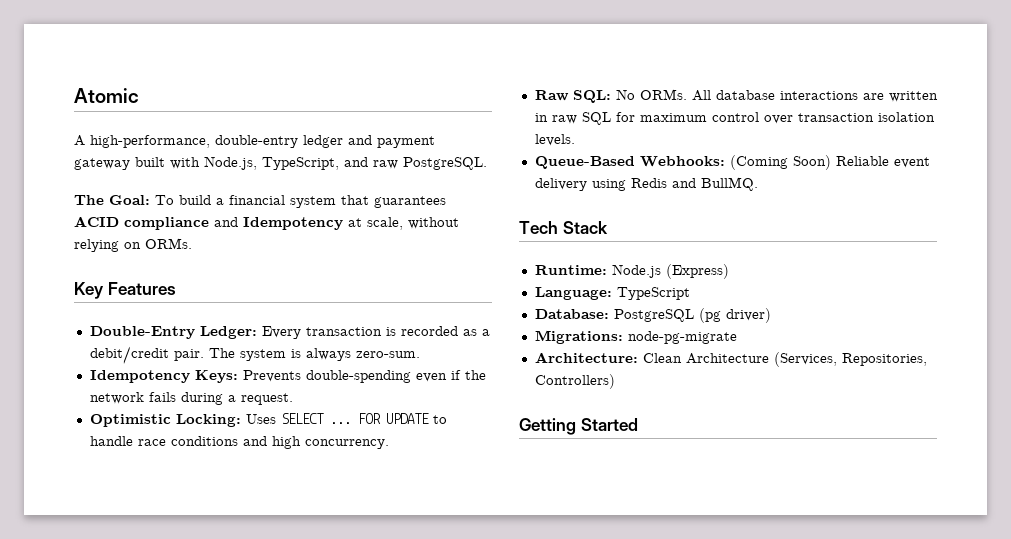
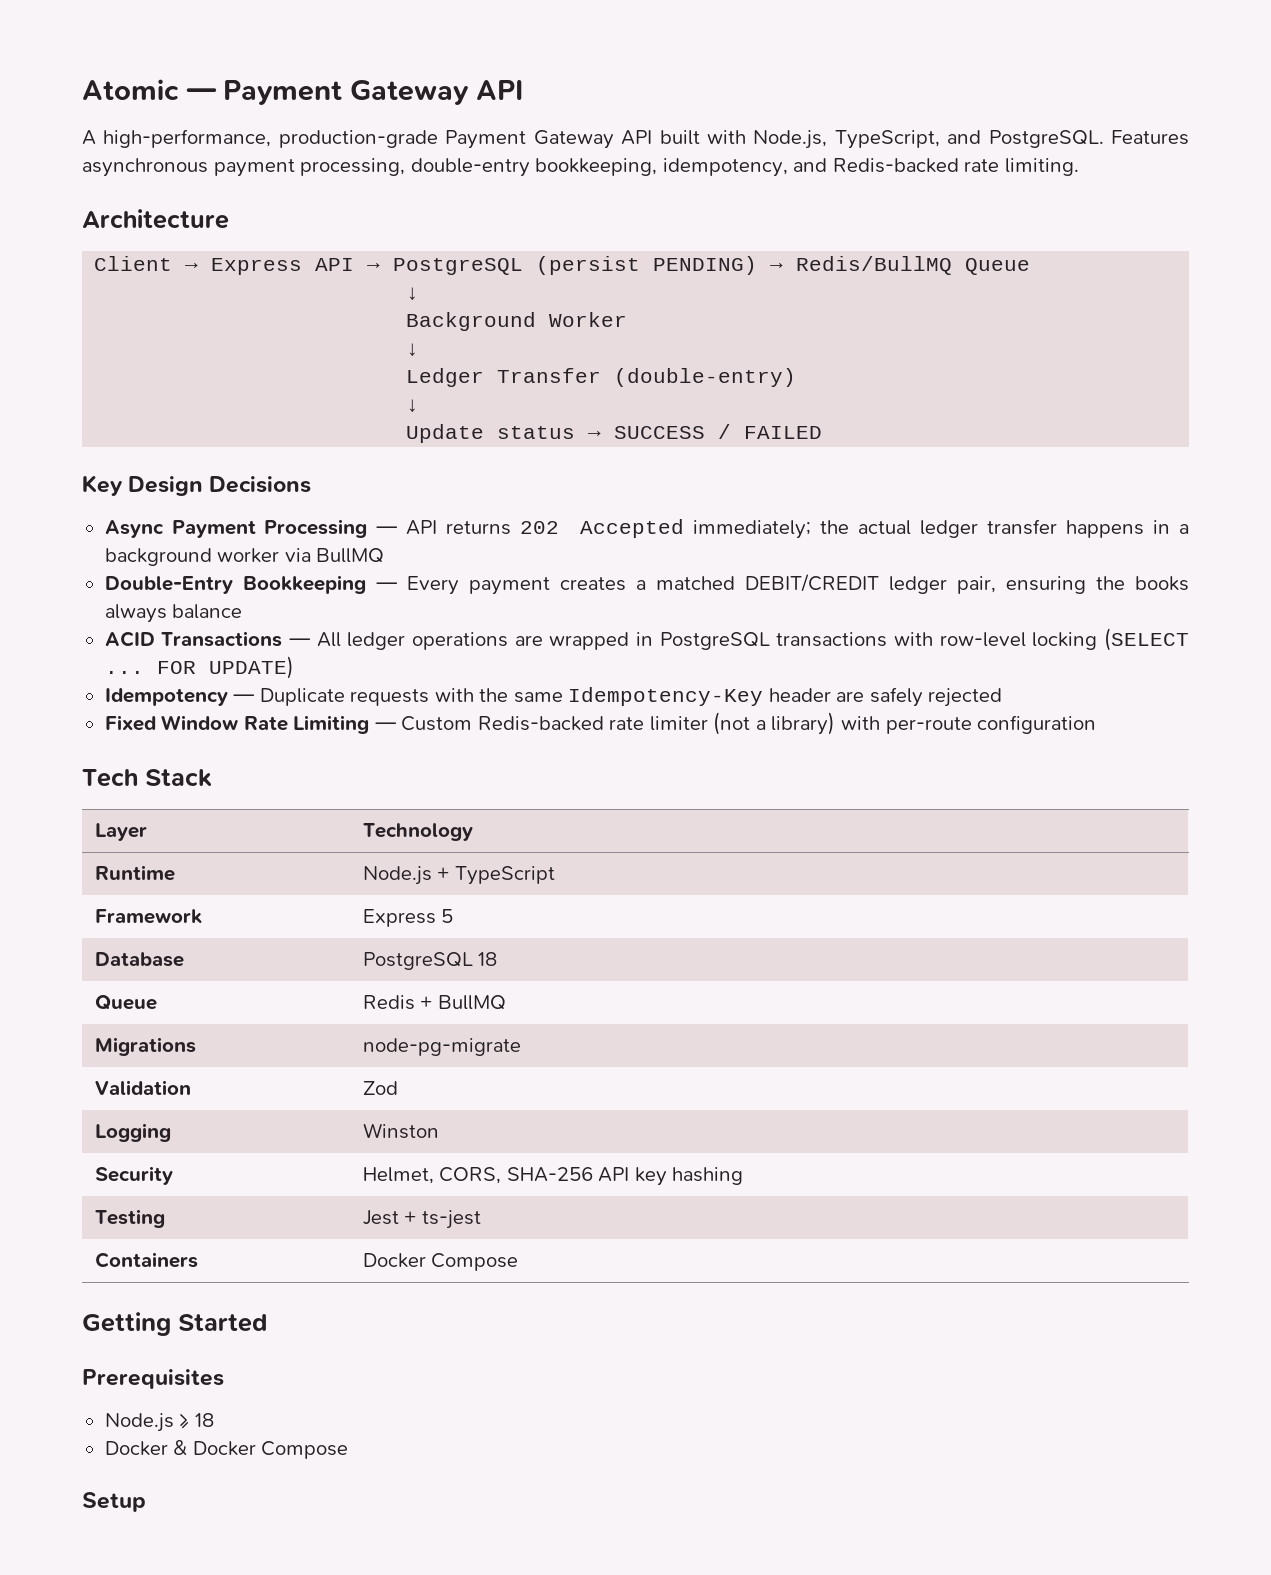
- Atomic
- A high-performance, double-entry ledger and payment gateway built with Node.js, TypeScript, and raw PostgreSQL.
- The Goal: To build a financial system that guarantees ACID compliance and Idempotency at scale, without relying on ORMs.
- Key Features
- Double-Entry Ledger: Every transaction is recorded as a debit/credit pair. The system is always zero-sum.
- Idempotency Keys: Prevents double-spending even if the network fails during a request.
- Optimistic Locking: Uses SELECT ... FOR UPDATE to handle race conditions and high concurrency.
- Raw SQL: No ORMs. All database interactions are written in raw SQL for maximum control over transaction isolation levels.
- Queue-Based Webhooks: (Coming Soon) Reliable event delivery using Redis and BullMQ.
+ Atomic — Payment Gateway API
+ A high-performance, production-grade Payment Gateway API built with Node.js, TypeScript, and PostgreSQL. Features asynchronous payment processing, double-entry bookkeeping, idempotency, and Redis-backed rate limiting.
+ Architecture
+ Client → Express API → PostgreSQL (persist PENDING) → Redis/BullMQ Queue
+ ↓
+ Background Worker
+ ↓
+ Ledger Transfer (double-entry)
+ ↓
+ Update status → SUCCESS / FAILED
+ Key Design Decisions
+ Async Payment Processing — API returns 202 Accepted immediately; the actual ledger transfer happens in a background worker via BullMQ
+ Double-Entry Bookkeeping — Every payment creates a matched DEBIT/CREDIT ledger pair, ensuring the books always balance
+ ACID Transactions — All ledger operations are wrapped in PostgreSQL transactions with row-level locking (SELECT ... FOR UPDATE)
+ Idempotency — Duplicate requests with the same Idempotency-Key header are safely rejected
+ Fixed Window Rate Limiting — Custom Redis-backed rate limiter (not a library) with per-route configuration
  Tech Stack
- Runtime: Node.js (Express)
- Language: TypeScript
- Database: PostgreSQL (pg driver)
- Migrations: node-pg-migrate
- Architecture: Clean Architecture (Services, Repositories, Controllers)
+ Layer | Technology
+ Runtime | Node.js + TypeScript
+ Framework | Express 5
+ Database | PostgreSQL 18
+ Queue | Redis + BullMQ
+ Migrations | node-pg-migrate
+ Validation | Zod
+ Logging | Winston
+ Security | Helmet, CORS, SHA-256 API key hashing
+ Testing | Jest + ts-jest
+ Containers | Docker Compose
  Getting Started
+ Prerequisites
+ Node.js ≥ 18
+ Docker & Docker Compose
+ Setup

